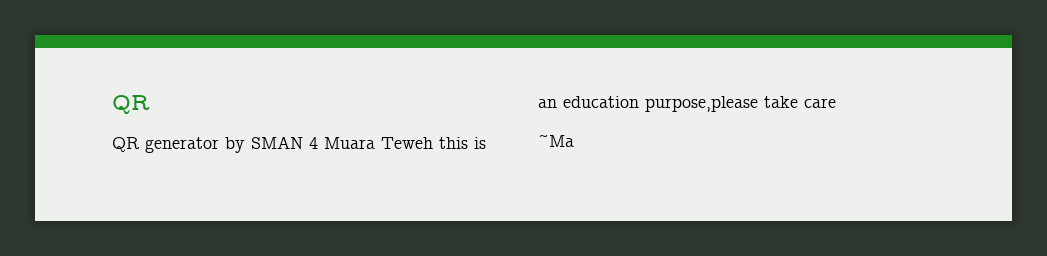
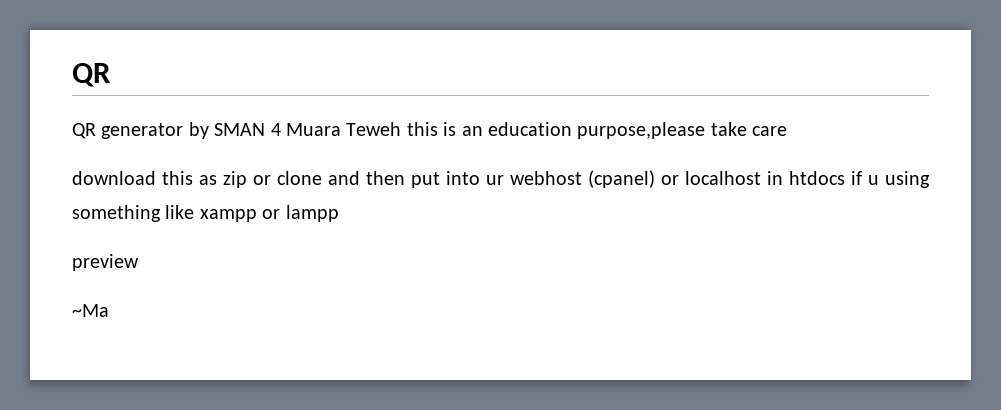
+ download this as zip or clone and then put into ur webhost (cpanel) or localhost in htdocs if u using something like xampp or lampp
+ preview

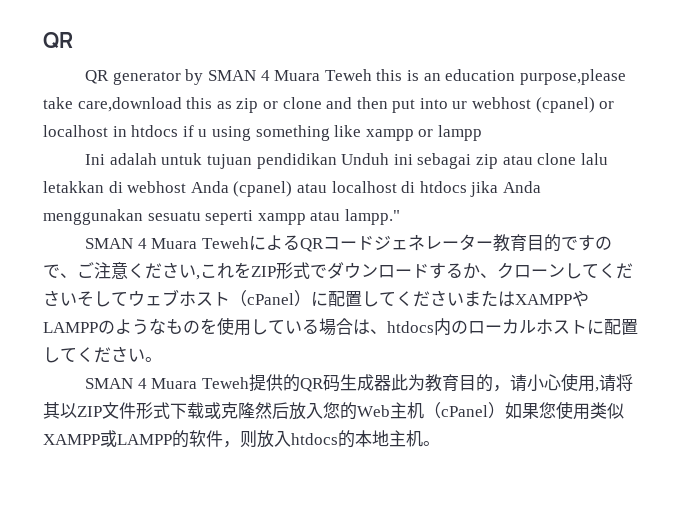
- QR generator by SMAN 4 Muara Teweh this is an education purpose,please take care
- download this as zip or clone and then put into ur webhost (cpanel) or localhost in htdocs if u using something like xampp or lampp
+ QR generator by SMAN 4 Muara Teweh this is an education purpose,please take care,download this as zip or clone and then put into ur webhost (cpanel) or localhost in htdocs if u using something like xampp or lampp
- preview
- ~Ma
+ Ini adalah untuk tujuan pendidikan Unduh ini sebagai zip atau clone lalu letakkan di webhost Anda (cpanel) atau localhost di htdocs jika Anda menggunakan sesuatu seperti xampp atau lampp."
+ SMAN 4 Muara TewehによるQRコードジェネレーター教育目的ですので、ご注意ください,これをZIP形式でダウンロードするか、クローンしてくださいそしてウェブホスト（cPanel）に配置してくださいまたはXAMPPやLAMPPのようなものを使用している場合は、htdocs内のローカルホストに配置してください。
+ SMAN 4 Muara Teweh提供的QR码生成器此为教育目的，请小心使用,请将其以ZIP文件形式下载或克隆然后放入您的Web主机（cPanel）如果您使用类似XAMPP或LAMPP的软件，则放入htdocs的本地主机。

